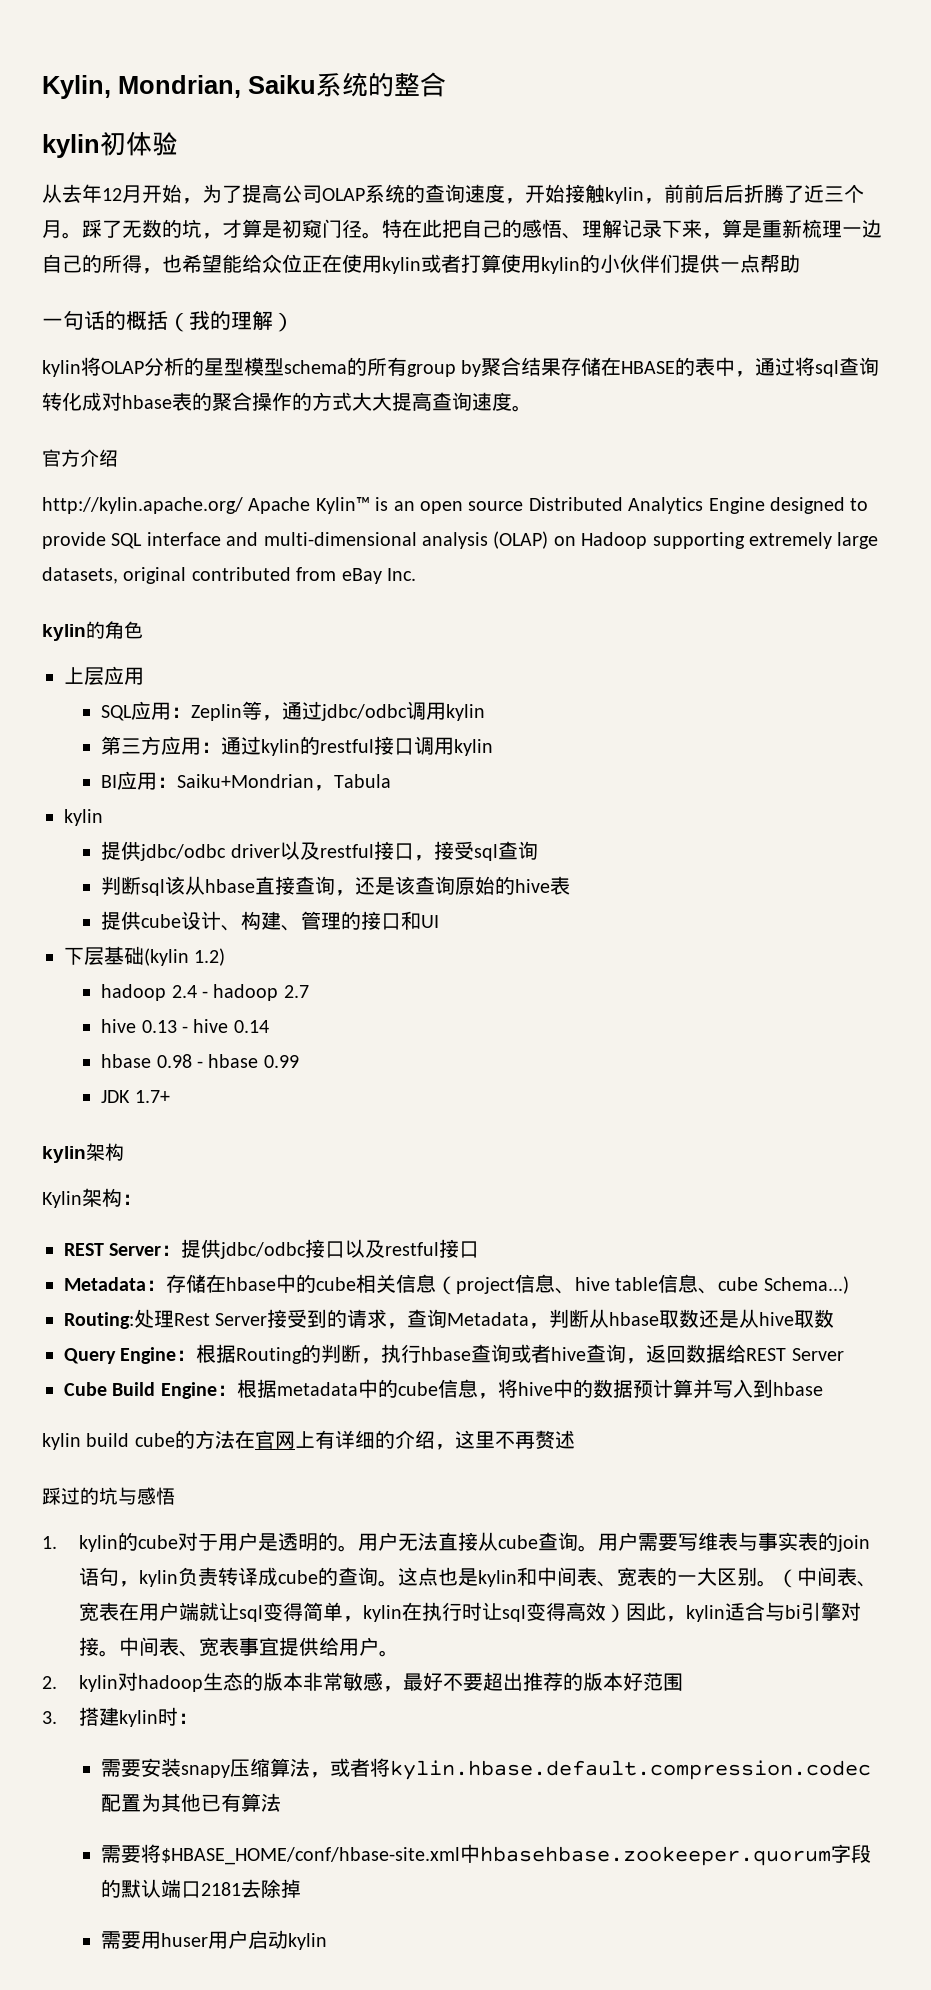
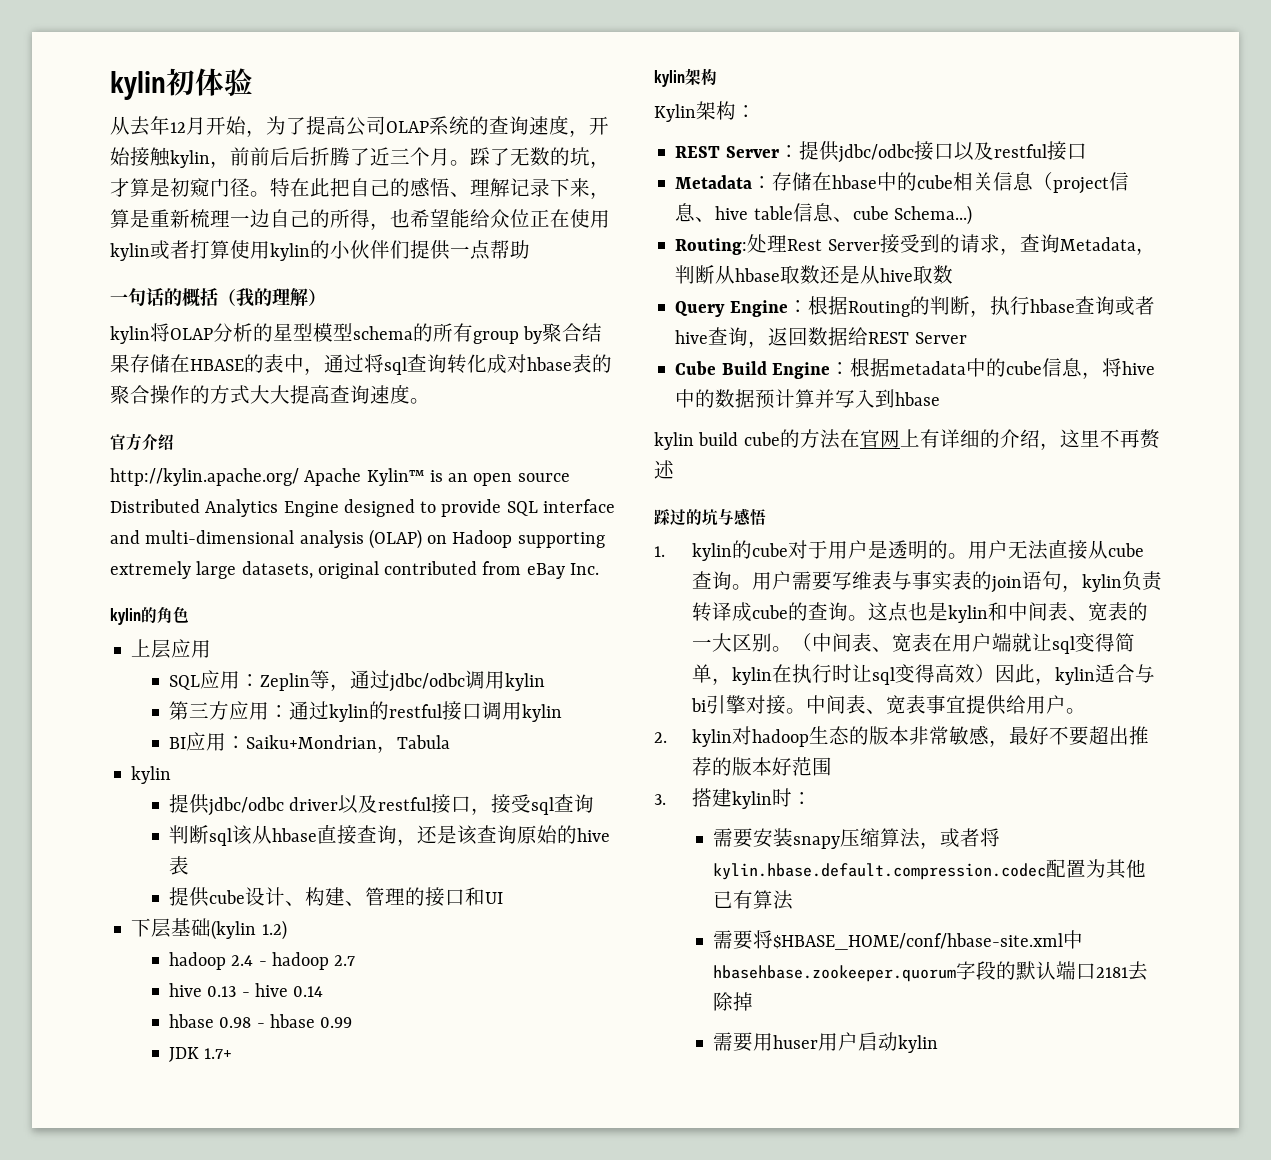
- Kylin, Mondrian, Saiku系统的整合

